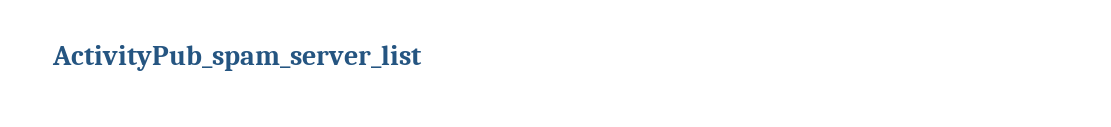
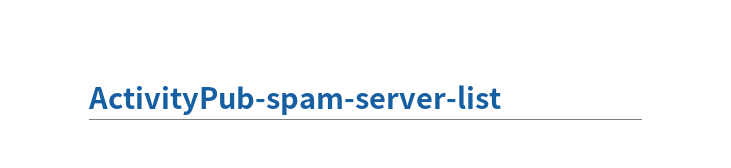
- ActivityPub_spam_server_list
+ ActivityPub-spam-server-list

